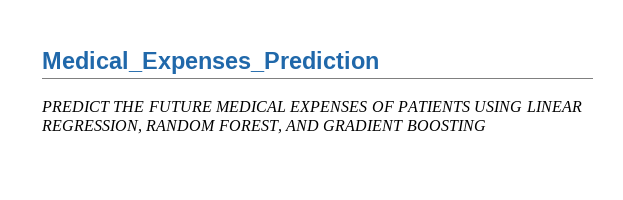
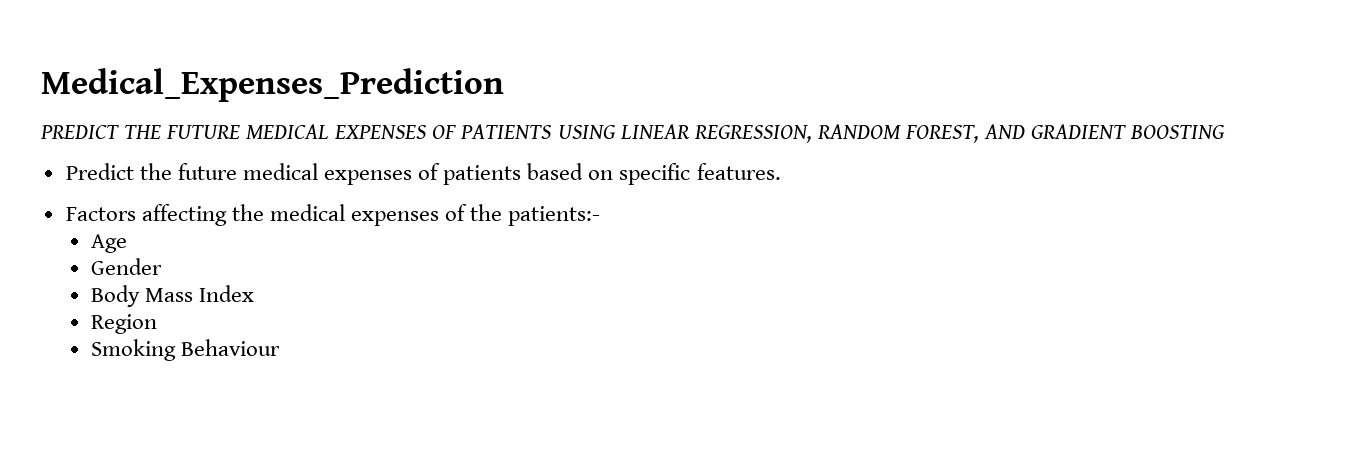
+ Predict the future medical expenses of patients based on specific features.
+ Factors affecting the medical expenses of the patients:-
+ Age
+ Gender
+ Body Mass Index
+ Region
+ Smoking Behaviour

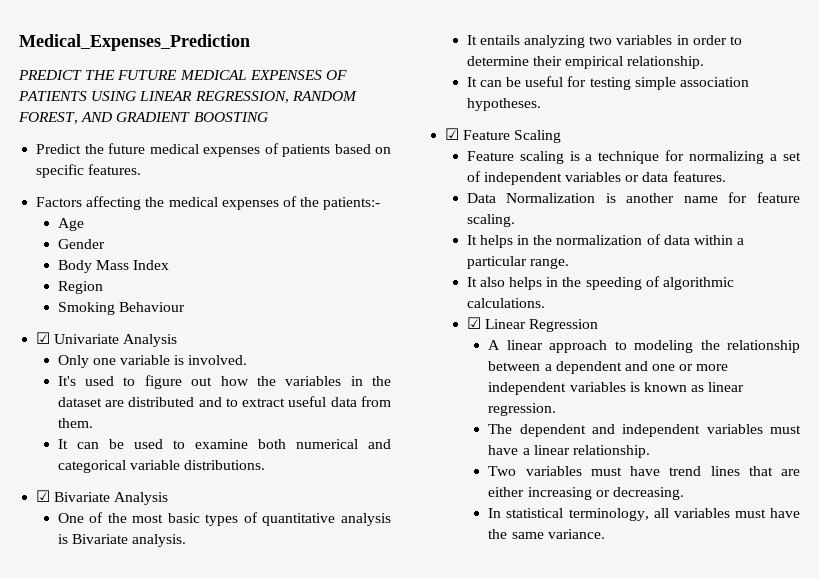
+ ☑ Univariate Analysis
+ Only one variable is involved.
+ It's used to figure out how the variables in the dataset are distributed and to extract useful data from them.
+ It can be used to examine both numerical and categorical variable distributions.
+ ☑ Bivariate Analysis
+ One of the most basic types of quantitative analysis is Bivariate analysis.
+ It entails analyzing two variables in order to determine their empirical relationship.
+ It can be useful for testing simple association hypotheses.
+ ☑ Feature Scaling
+ Feature scaling is a technique for normalizing a set of independent variables or data features.
+ Data Normalization is another name for feature scaling.
+ It helps in the normalization of data within a particular range.
+ It also helps in the speeding of algorithmic calculations.
+ ☑ Linear Regression
+ A linear approach to modeling the relationship between a dependent and one or more independent variables is known as linear regression.
+ The dependent and independent variables must have a linear relationship.
+ Two variables must have trend lines that are either increasing or decreasing.
+ In statistical terminology, all variables must have the same variance.

